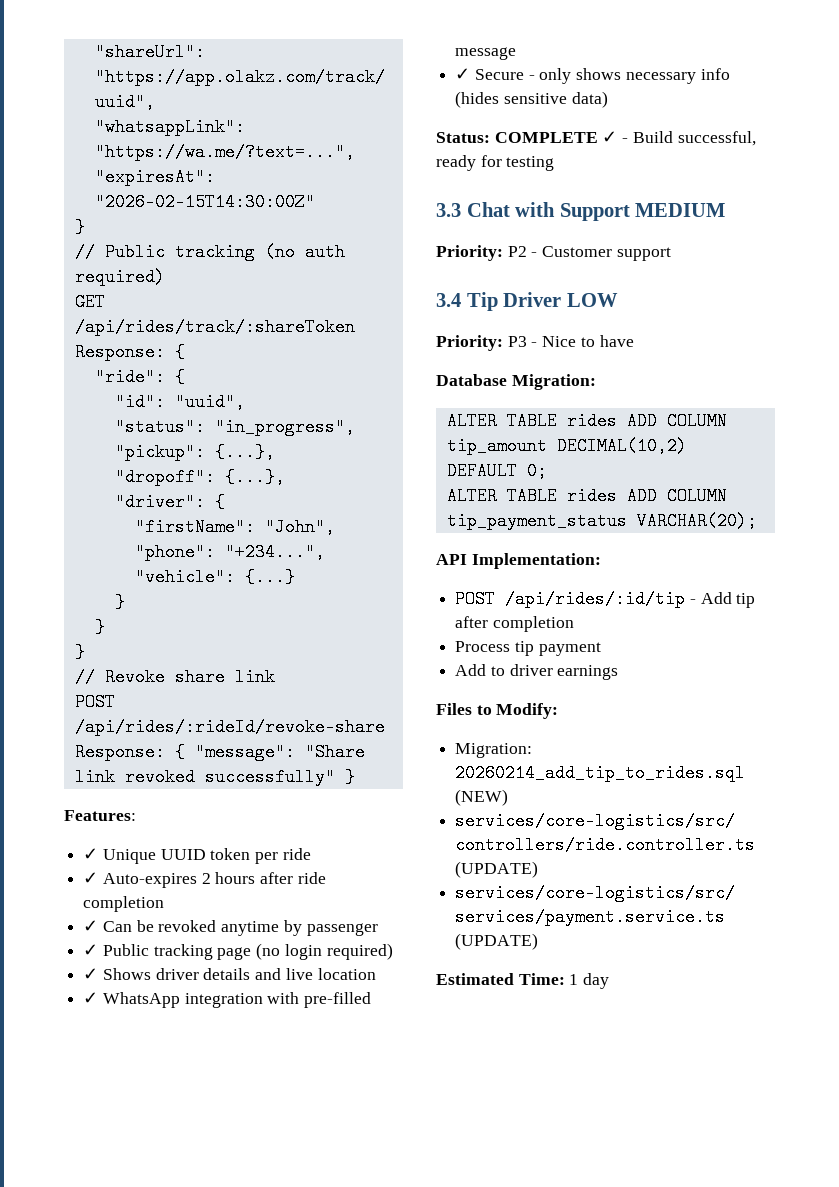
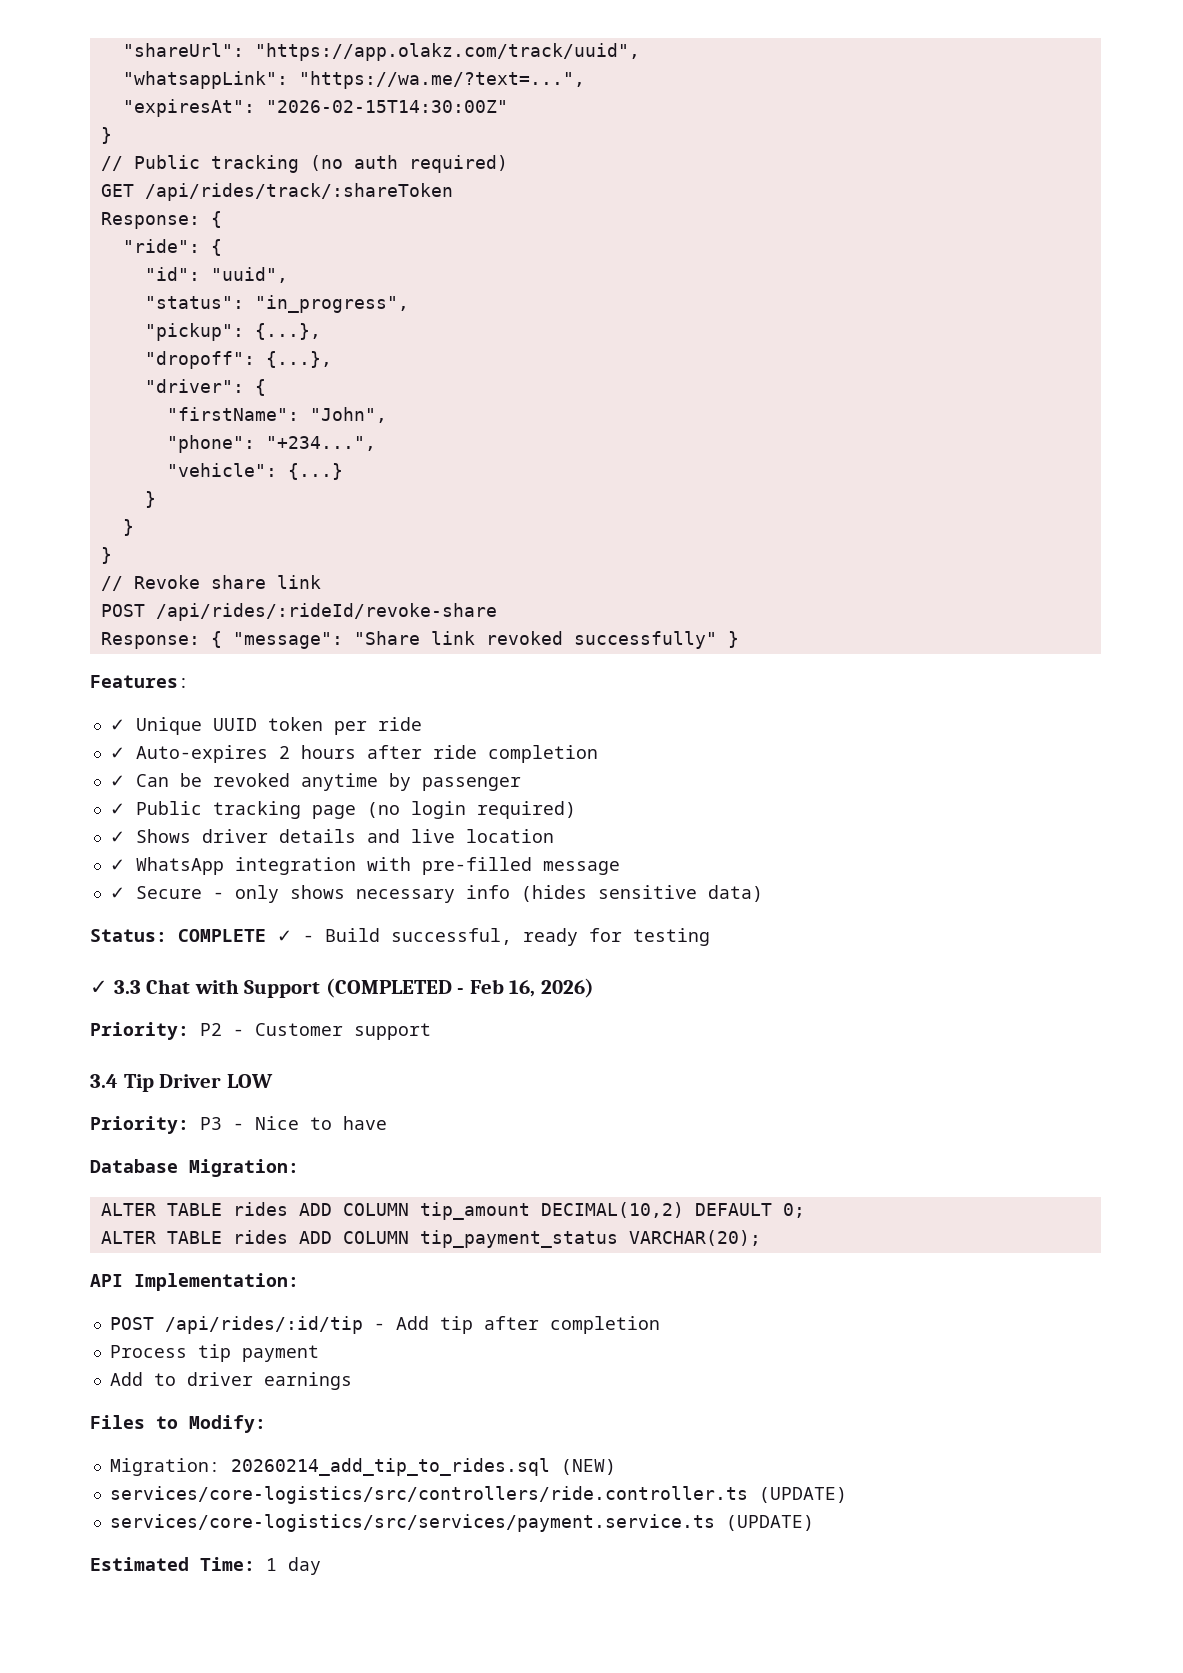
- 3.3 Chat with Support MEDIUM
+ ✓ 3.3 Chat with Support (COMPLETED - Feb 16, 2026)

